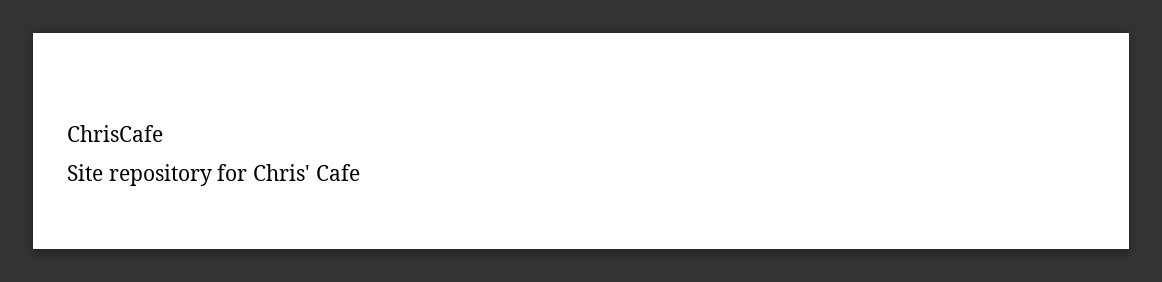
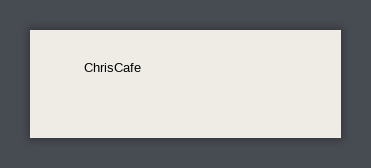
- Site repository for Chris' Cafe

